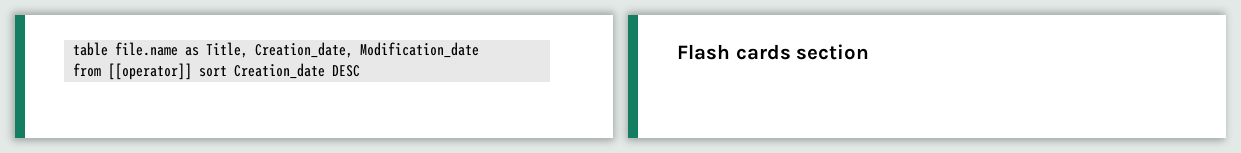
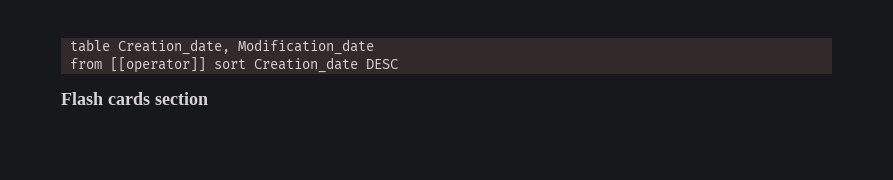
- table file.name as Title, Creation_date, Modification_date
+ table Creation_date, Modification_date

